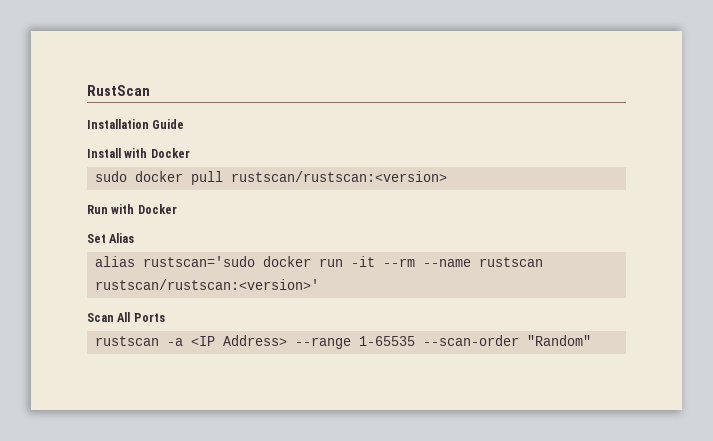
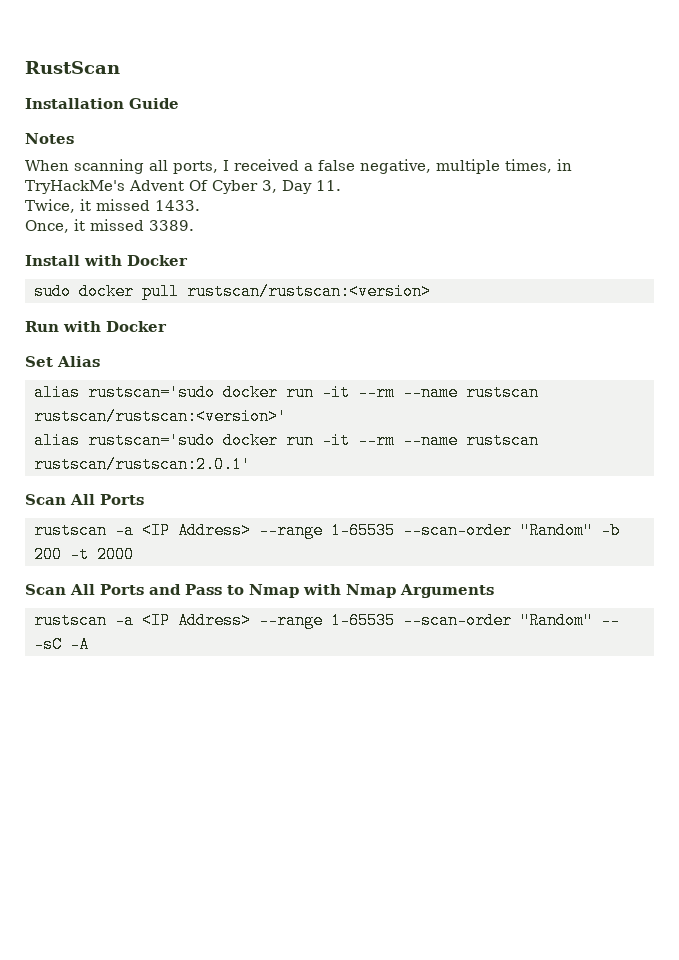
+ Notes
+ When scanning all ports, I received a false negative, multiple times, in TryHackMe's Advent Of Cyber 3, Day 11.
+ Twice, it missed 1433.
+ Once, it missed 3389.
+ alias rustscan='sudo docker run -it --rm --name rustscan rustscan/rustscan:2.0.1'
- rustscan -a <IP Address> --range 1-65535 --scan-order "Random"
+ rustscan -a <IP Address> --range 1-65535 --scan-order "Random" -b 200 -t 2000
+ Scan All Ports and Pass to Nmap with Nmap Arguments
+ rustscan -a <IP Address> --range 1-65535 --scan-order "Random" -- -sC -A

